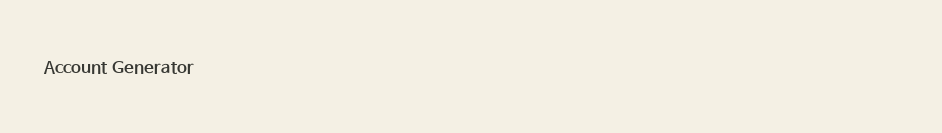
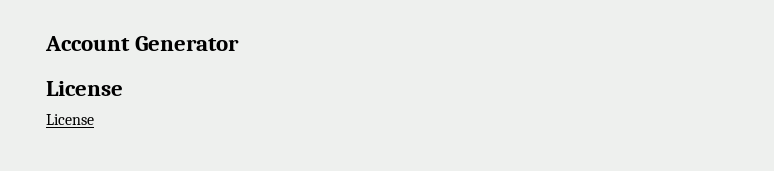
  Account Generator
+ License
+ License

